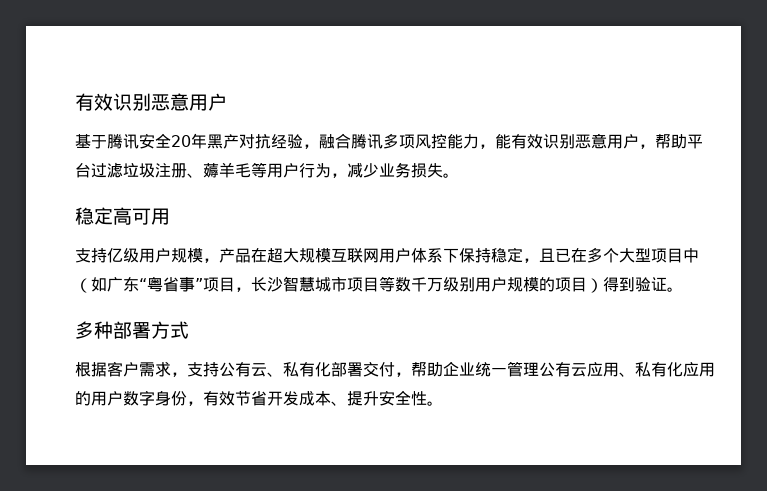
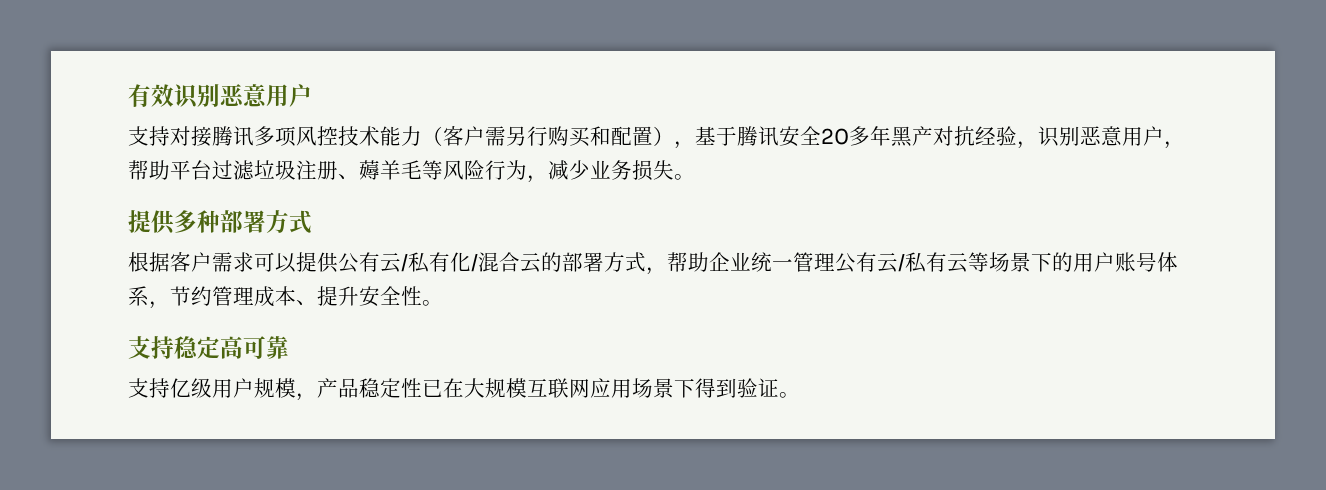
- 基于腾讯安全20年黑产对抗经验，融合腾讯多项风控能力，能有效识别恶意用户，帮助平台过滤垃圾注册、薅羊毛等用户行为，减少业务损失。
+ 支持对接腾讯多项风控技术能力（客户需另行购买和配置），基于腾讯安全20多年黑产对抗经验，识别恶意用户，帮助平台过滤垃圾注册、薅羊毛等风险行为，减少业务损失。
- 稳定高可用
- 支持亿级用户规模，产品在超大规模互联网用户体系下保持稳定，且已在多个大型项目中（如广东“粤省事”项目，长沙智慧城市项目等数千万级别用户规模的项目）得到验证。
- 多种部署方式
+ 提供多种部署方式
- 根据客户需求，支持公有云、私有化部署交付，帮助企业统一管理公有云应用、私有化应用的用户数字身份，有效节省开发成本、提升安全性。
+ 根据客户需求可以提供公有云/私有化/混合云的部署方式，帮助企业统一管理公有云/私有云等场景下的用户账号体系，节约管理成本、提升安全性。
+ 支持稳定高可靠
+ 支持亿级用户规模，产品稳定性已在大规模互联网应用场景下得到验证。

